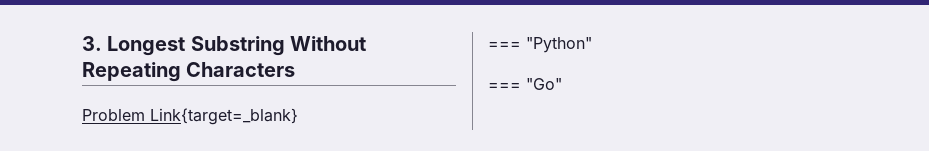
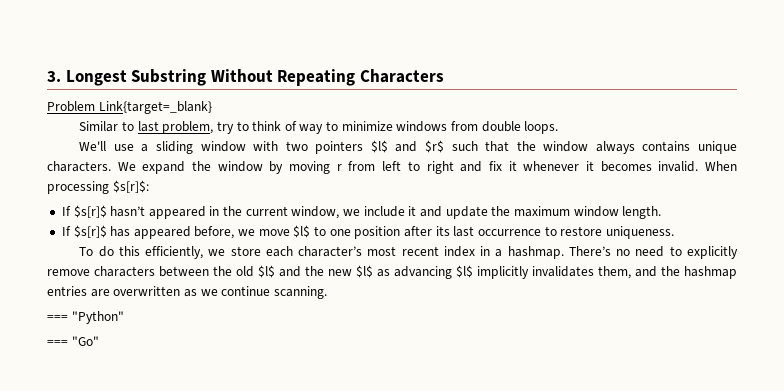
+ Similar to last problem, try to think of way to minimize windows from double loops.
+ We'll use a sliding window with two pointers $l$ and $r$ such that the window always contains unique characters. We expand the window by moving r from left to right and fix it whenever it becomes invalid. When processing $s[r]$:
+ If $s[r]$ hasn’t appeared in the current window, we include it and update the maximum window length.
+ If $s[r]$ has appeared before, we move $l$ to one position after its last occurrence to restore uniqueness.
+ To do this efficiently, we store each character’s most recent index in a hashmap. There’s no need to explicitly remove characters between the old $l$ and the new $l$ as advancing $l$ implicitly invalidates them, and the hashmap entries are overwritten as we continue scanning.

